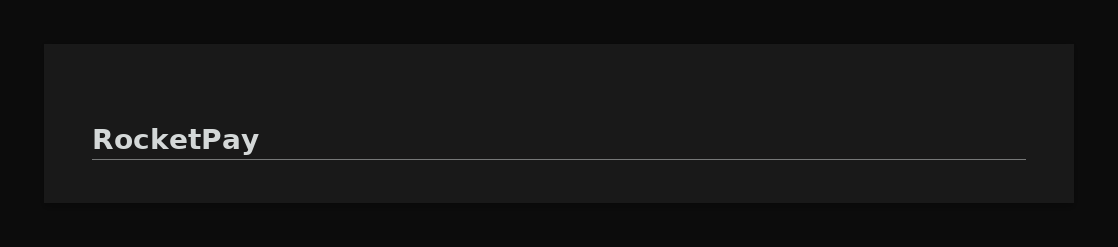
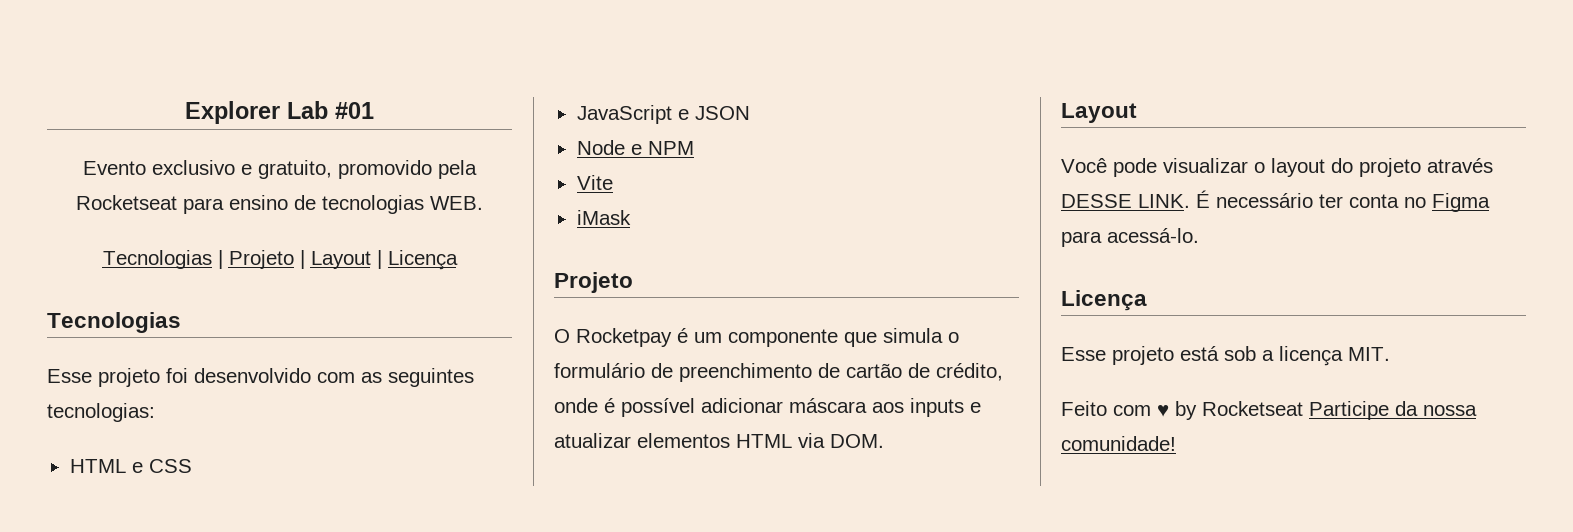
- RocketPay
+ Explorer Lab #01
+ Evento exclusivo e gratuito, promovido pela Rocketseat para ensino de tecnologias WEB.
+ Tecnologias | Projeto | Layout | Licença
+ Tecnologias
+ Esse projeto foi desenvolvido com as seguintes tecnologias:
+ HTML e CSS
+ JavaScript e JSON
+ Node e NPM
+ Vite
+ iMask
+ Projeto
+ O Rocketpay é um componente que simula o formulário de preenchimento de cartão de crédito, onde é possível adicionar máscara aos inputs e atualizar elementos HTML via DOM.
+ Layout
+ Você pode visualizar o layout do projeto através DESSE LINK. É necessário ter conta no Figma para acessá-lo.
+ Licença
+ Esse projeto está sob a licença MIT.
+ Feito com ♥ by Rocketseat Participe da nossa comunidade!

